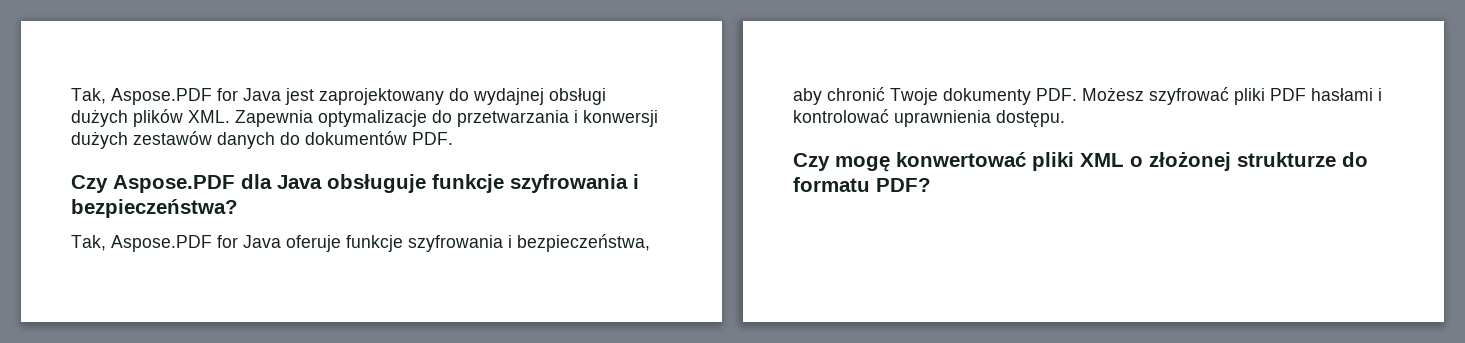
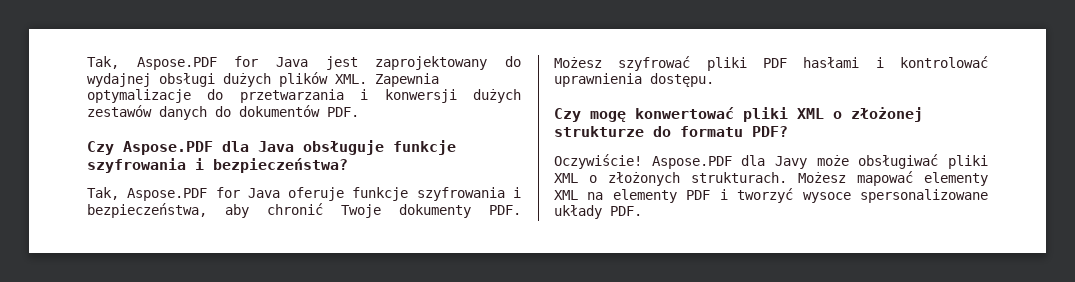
+ Oczywiście! Aspose.PDF dla Javy może obsługiwać pliki XML o złożonych strukturach. Możesz mapować elementy XML na elementy PDF i tworzyć wysoce spersonalizowane układy PDF.

